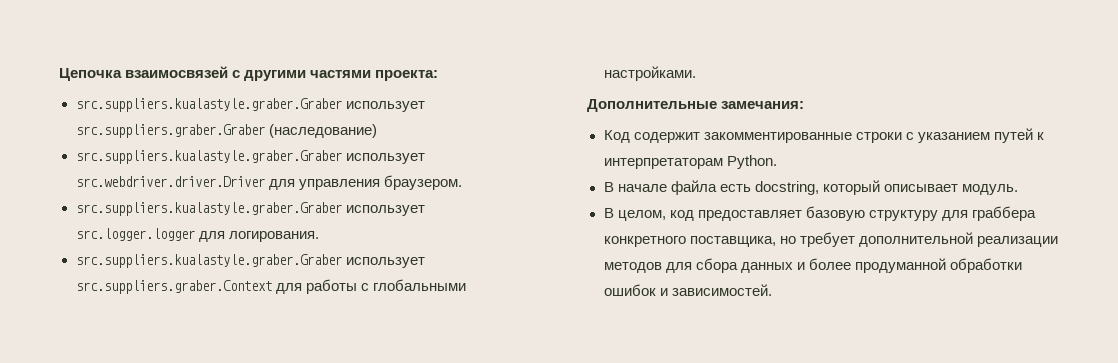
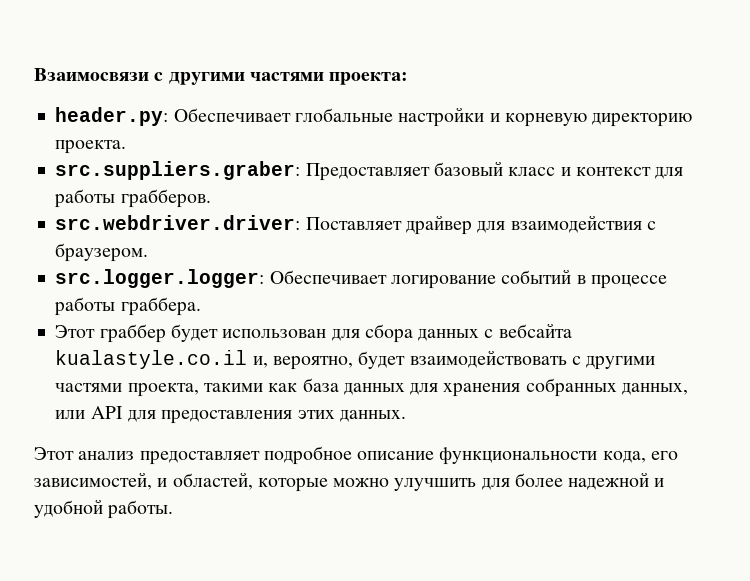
- Цепочка взаимосвязей с другими частями проекта:
+ Взаимосвязи с другими частями проекта:
- src.suppliers.kualastyle.graber.Graber использует src.suppliers.graber.Graber (наследование)
- src.suppliers.kualastyle.graber.Graber использует src.webdriver.driver.Driver для управления браузером.
- src.suppliers.kualastyle.graber.Graber использует src.logger.logger для логирования.
- src.suppliers.kualastyle.graber.Graber использует src.suppliers.graber.Context для работы с глобальными настройками.
- Дополнительные замечания:
- Код содержит закомментированные строки с указанием путей к интерпретаторам Python.
- В начале файла есть docstring, который описывает модуль.
- В целом, код предоставляет базовую структуру для граббера конкретного поставщика, но требует дополнительной реализации методов для сбора данных и более продуманной обработки ошибок и зависимостей.
+ header.py: Обеспечивает глобальные настройки и корневую директорию проекта.
+ src.suppliers.graber: Предоставляет базовый класс и контекст для работы грабберов.
+ src.webdriver.driver: Поставляет драйвер для взаимодействия с браузером.
+ src.logger.logger: Обеспечивает логирование событий в процессе работы граббера.
+ Этот граббер будет использован для сбора данных с вебсайта kualastyle.co.il и, вероятно, будет взаимодействовать с другими частями проекта, такими как база данных для хранения собранных данных, или API для предоставления этих данных.
+ Этот анализ предоставляет подробное описание функциональности кода, его зависимостей, и областей, которые можно улучшить для более надежной и удобной работы.

